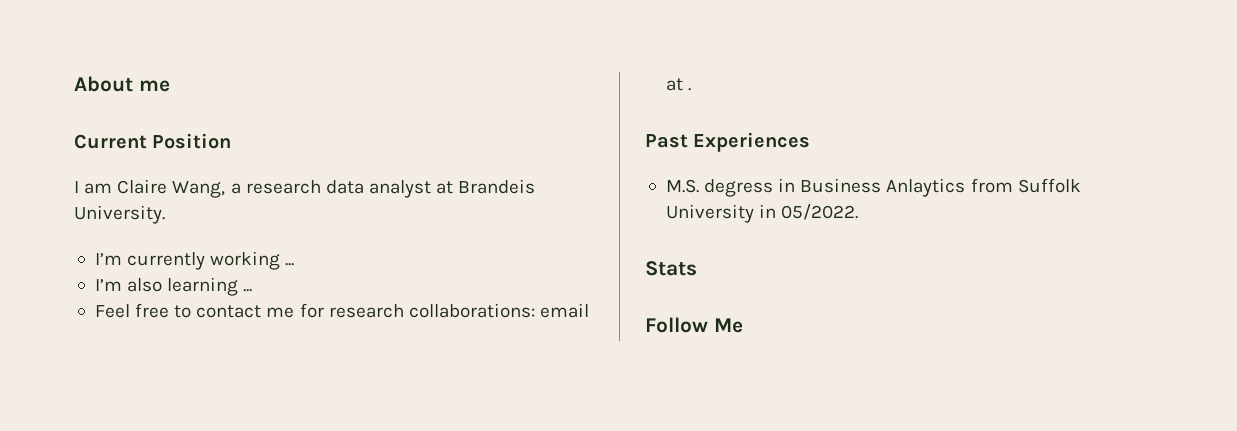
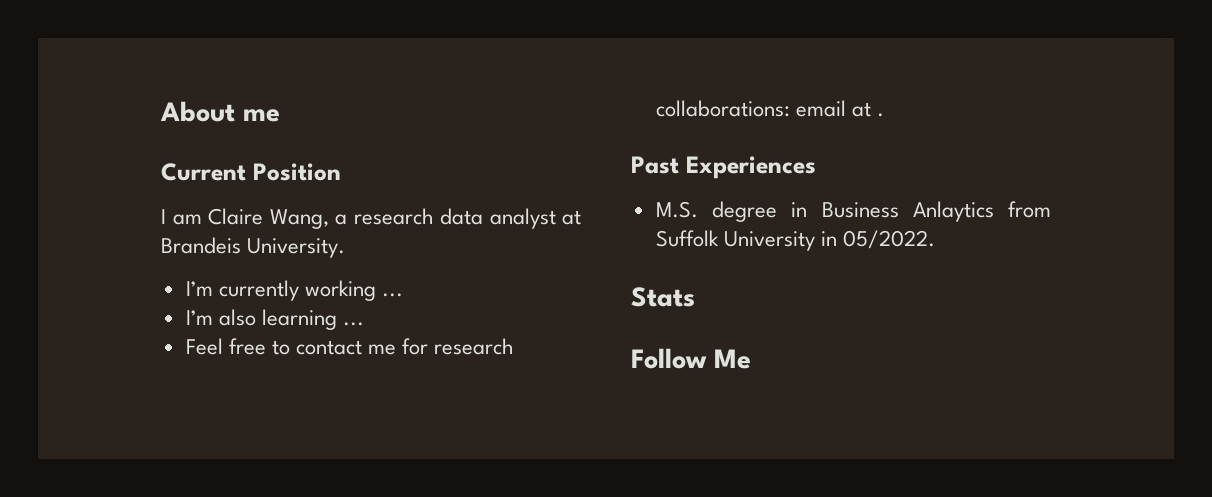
- M.S. degress in Business Anlaytics from Suffolk University in 05/2022.
+ M.S. degree in Business Anlaytics from Suffolk University in 05/2022.

